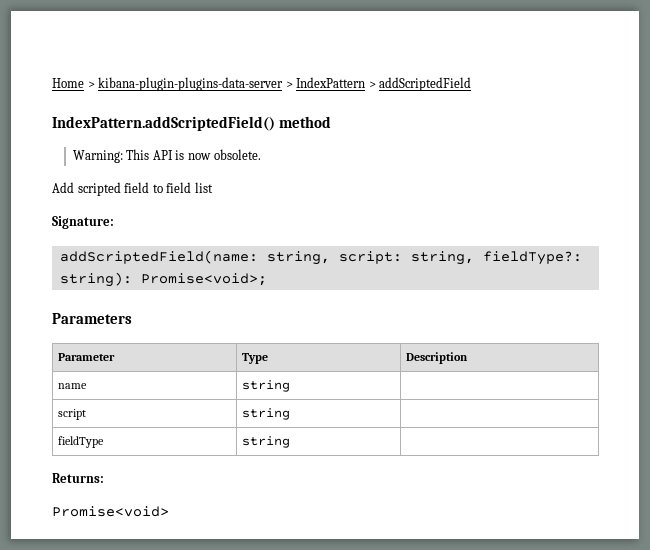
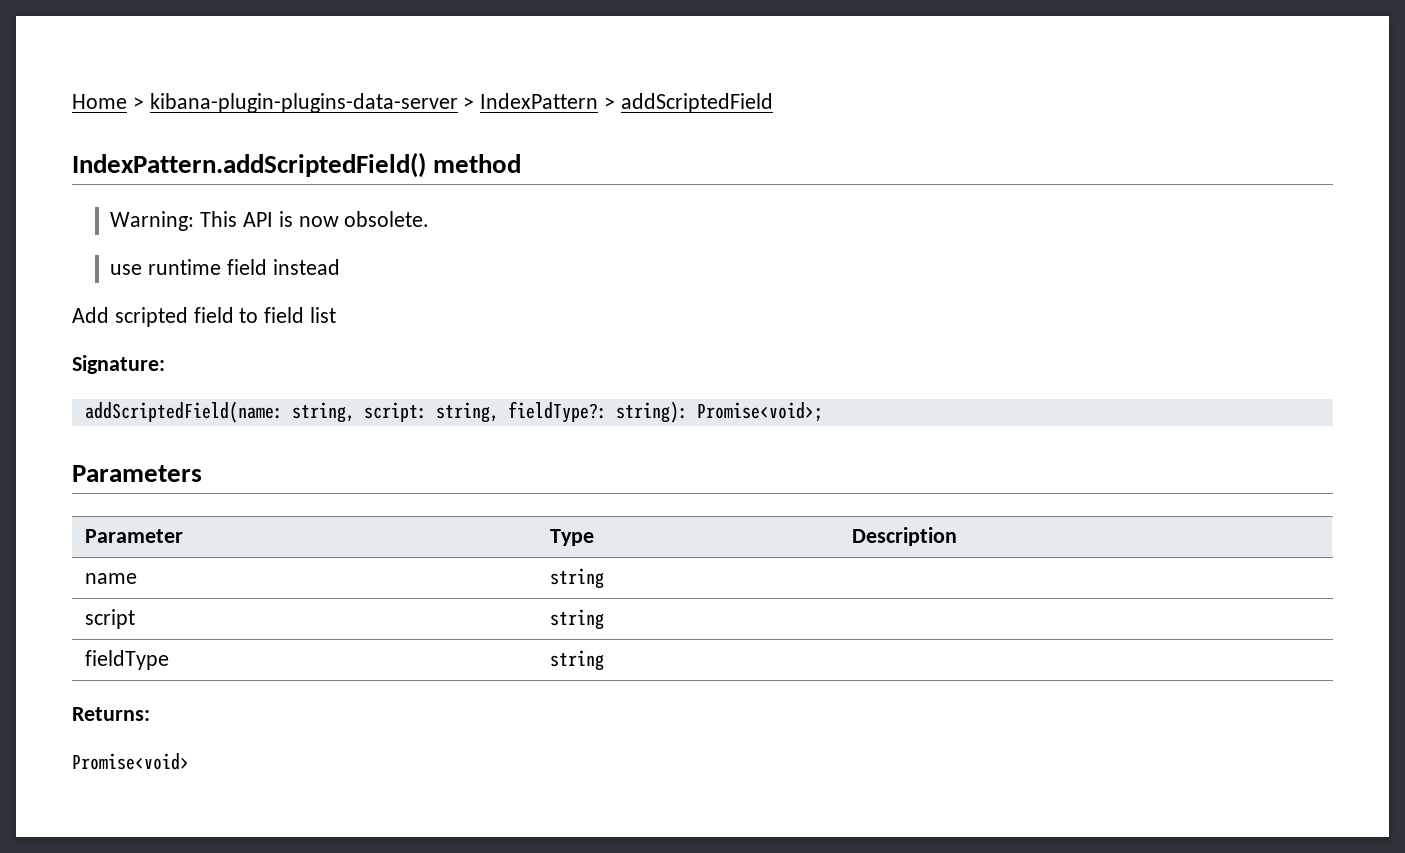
+ use runtime field instead

